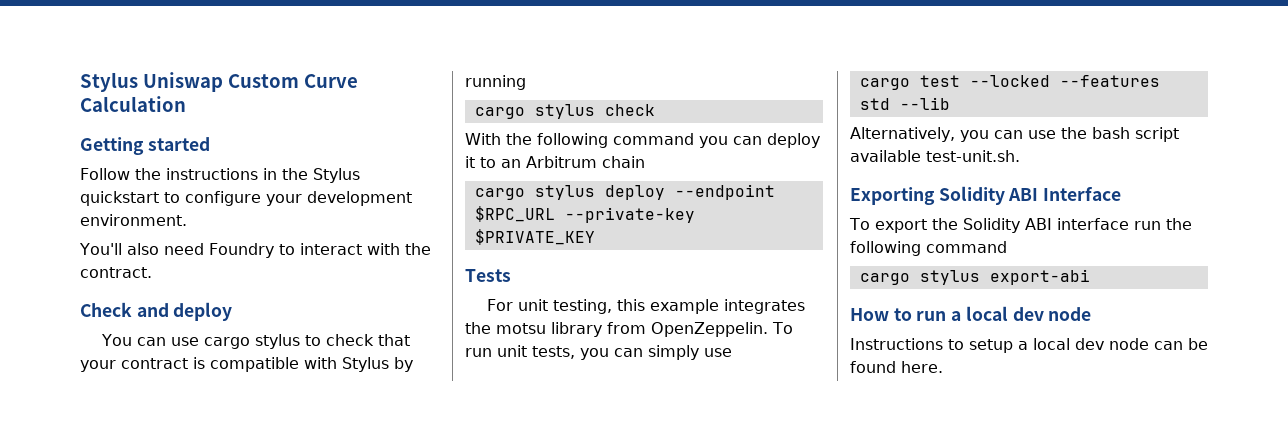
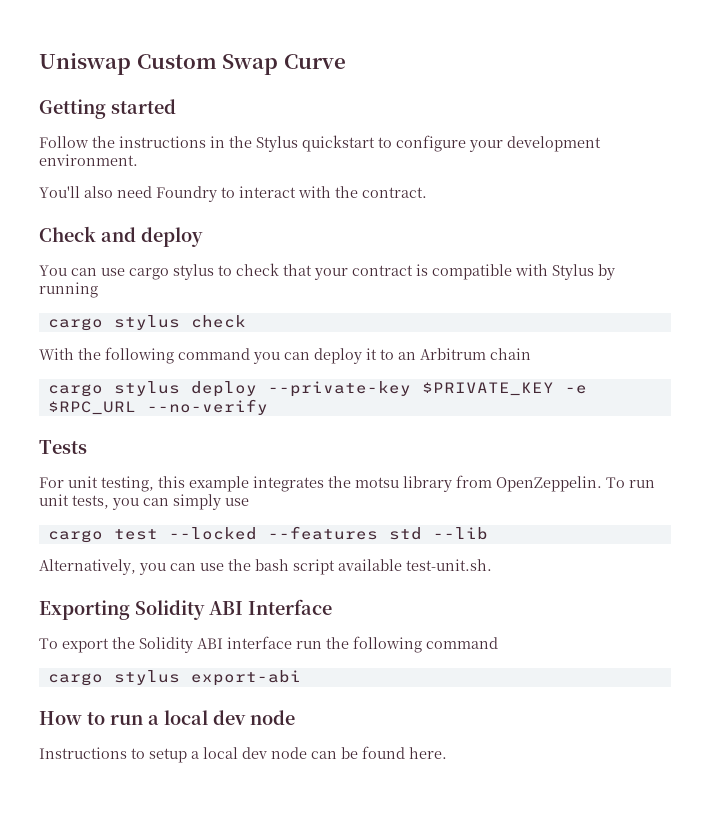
- Stylus Uniswap Custom Curve Calculation
+ Uniswap Custom Swap Curve
- cargo stylus deploy --endpoint $RPC_URL --private-key $PRIVATE_KEY
+ cargo stylus deploy --private-key $PRIVATE_KEY -e $RPC_URL --no-verify

